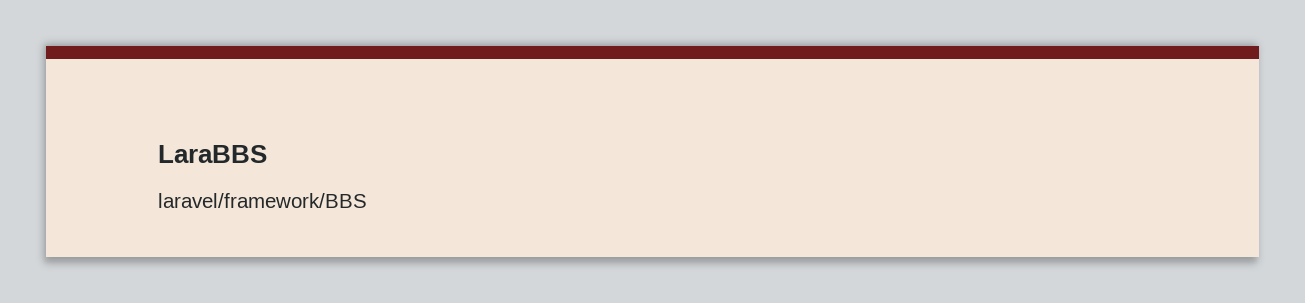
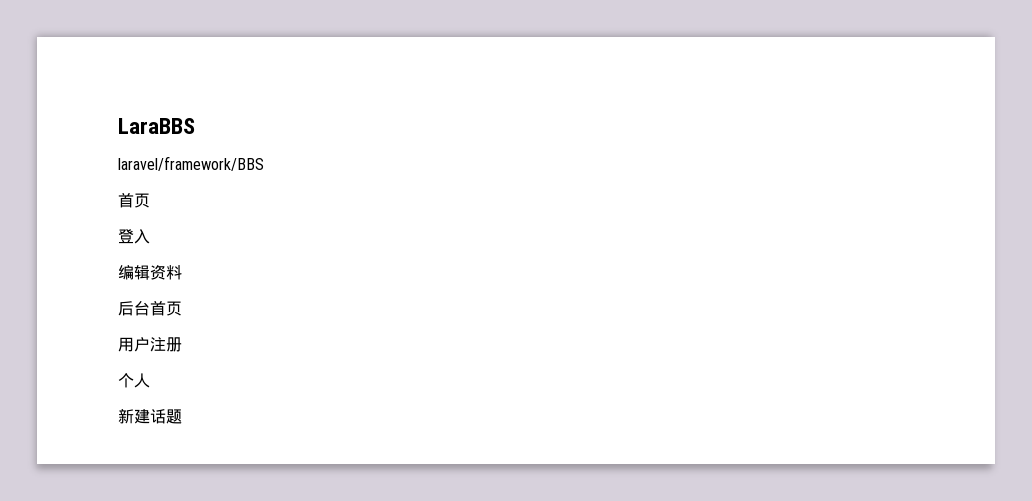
  laravel/framework/BBS
+ 首页
+ 登入
+ 编辑资料
+ 后台首页
+ 用户注册
+ 个人
+ 新建话题

